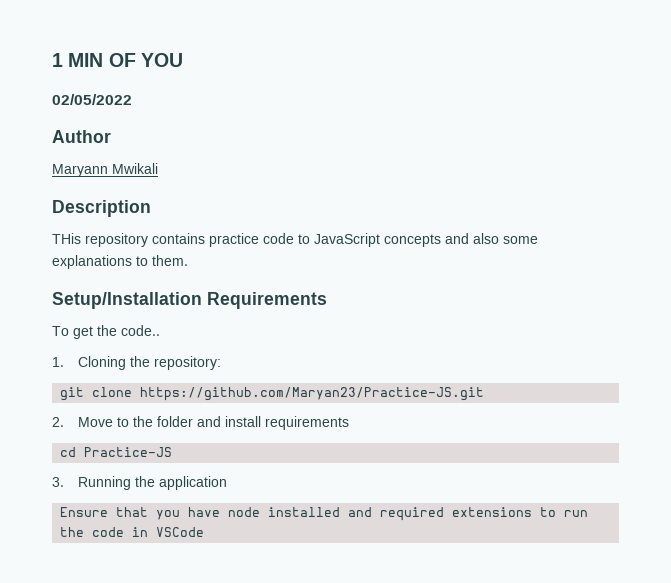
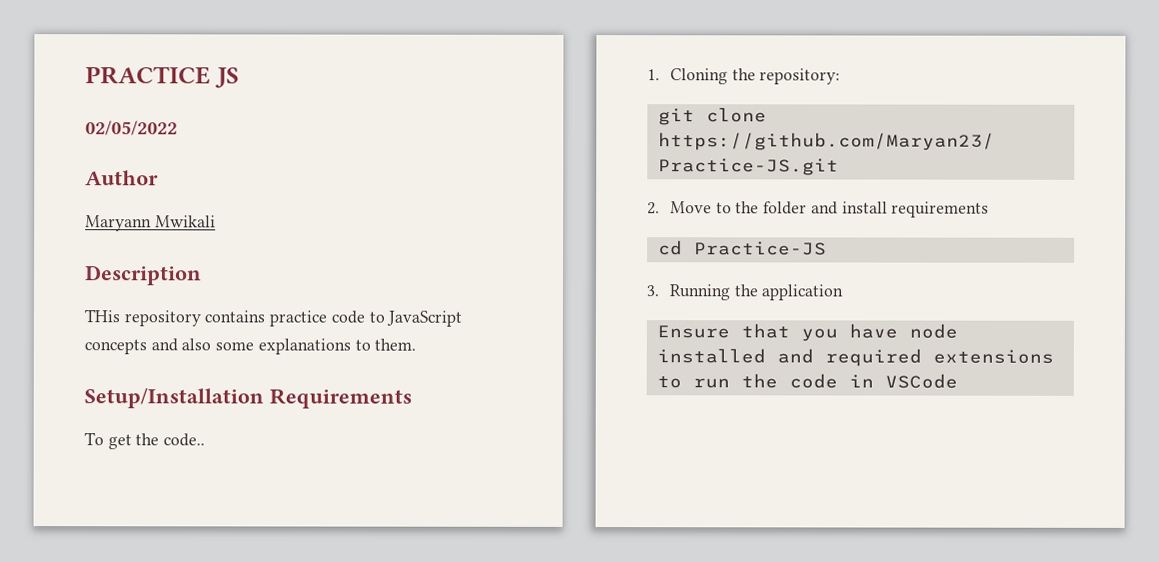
- 1 MIN OF YOU
+ PRACTICE JS

